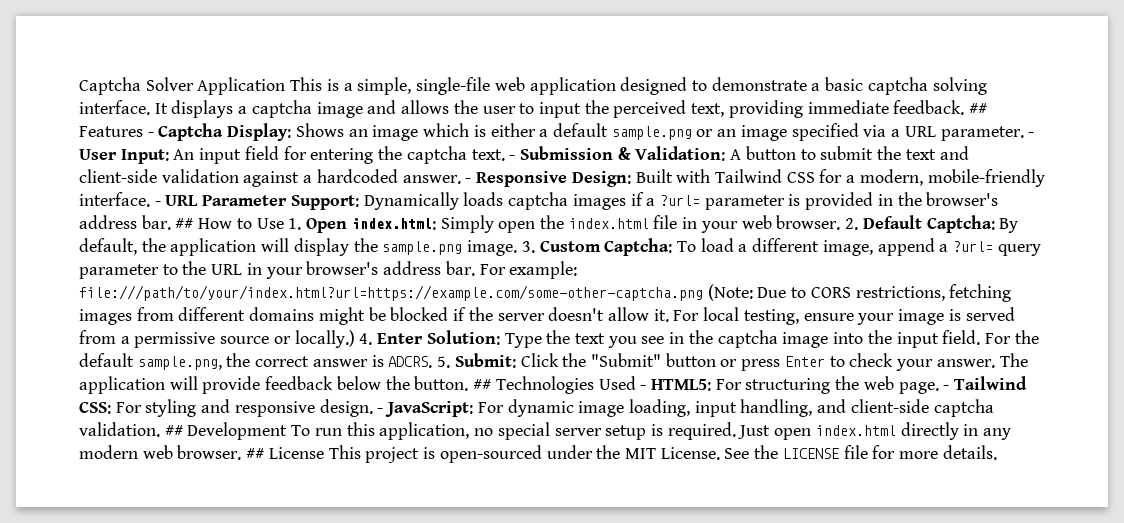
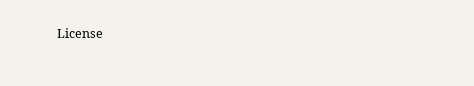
- Captcha Solver Application This is a simple, single-file web application designed to demonstrate a basic captcha solving interface. It displays a captcha image and allows the user to input the perceived text, providing immediate feedback. ## Features - Captcha Display: Shows an image which is either a default sample.png or an image specified via a URL parameter. - User Input: An input field for entering the captcha text. - Submission & Validation: A button to submit the text and client-side validation against a hardcoded answer. - Responsive Design: Built with Tailwind CSS for a modern, mobile-friendly interface. - URL Parameter Support: Dynamically loads captcha images if a ?url= parameter is provided in the browser's address bar. ## How to Use 1. Open index.html: Simply open the index.html file in your web browser. 2. Default Captcha: By default, the application will display the sample.png image. 3. Custom Captcha: To load a different image, append a ?url= query parameter to the URL in your browser's address bar. For example: file:///path/to/your/index.html?url=https://example.com/some-other-captcha.png (Note: Due to CORS restrictions, fetching images from different domains might be blocked if the server doesn't allow it. For local testing, ensure your image is served from a permissive source or locally.) 4. Enter Solution: Type the text you see in the captcha image into the input field. For the default sample.png, the correct answer is ADCRS. 5. Submit: Click the "Submit" button or press Enter to check your answer. The application will provide feedback below the button. ## Technologies Used - HTML5: For structuring the web page. - Tailwind CSS: For styling and responsive design. - JavaScript: For dynamic image loading, input handling, and client-side captcha validation. ## Development To run this application, no special server setup is required. Just open index.html directly in any modern web browser. ## License This project is open-sourced under the MIT License. See the LICENSE file for more details.
+ License

